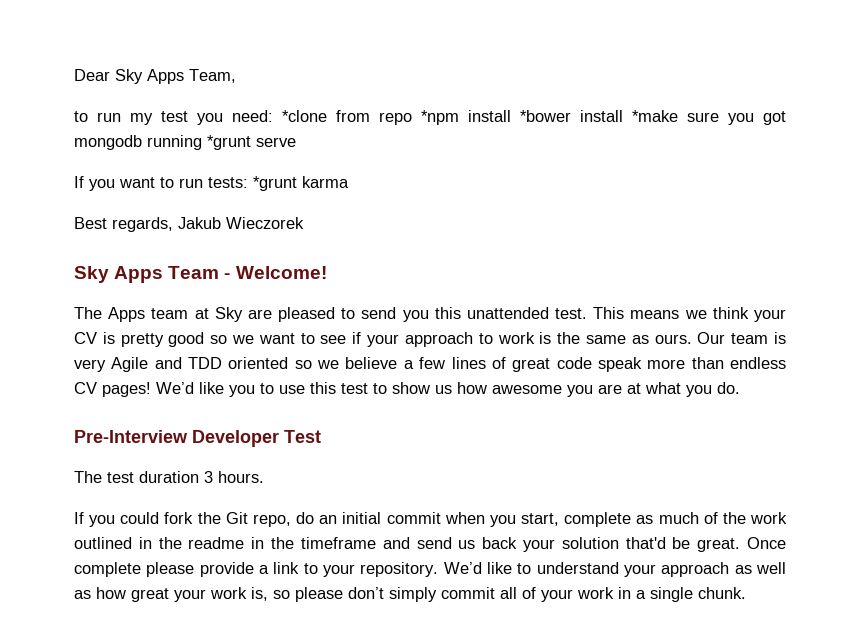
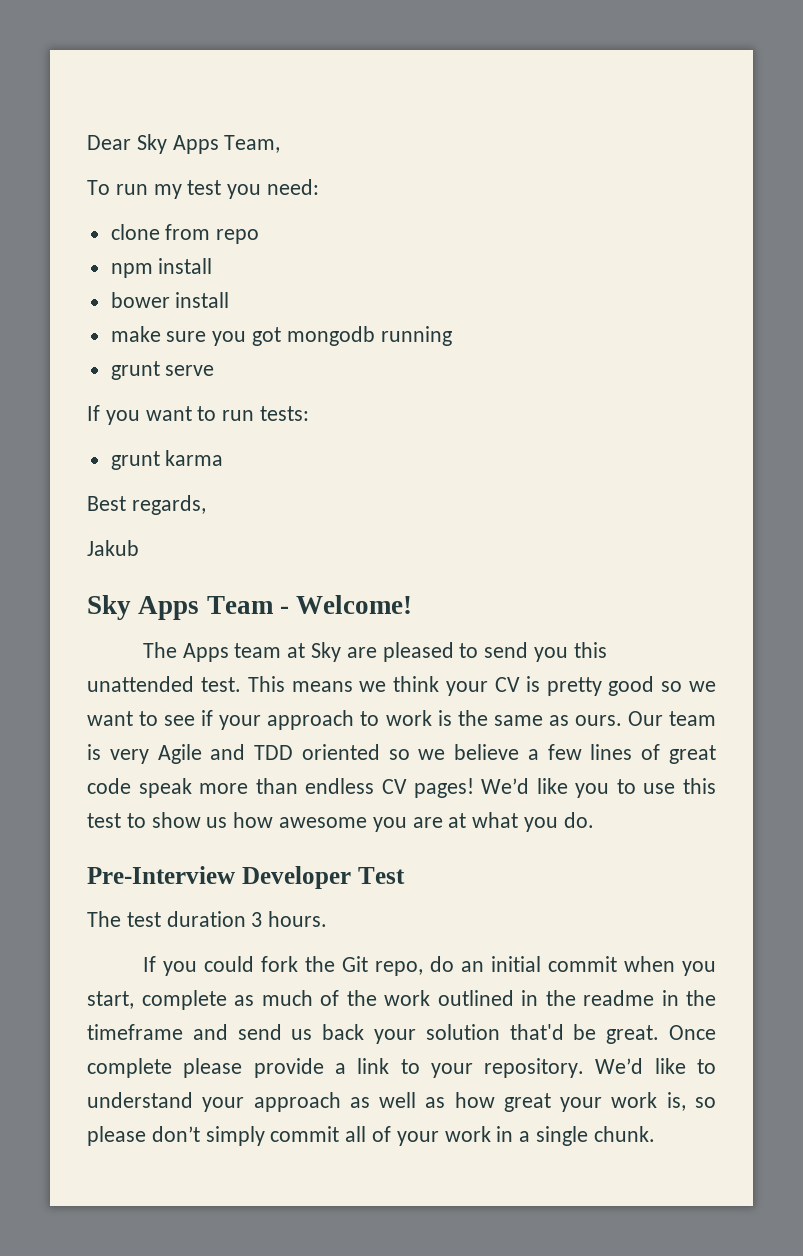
- to run my test you need: *clone from repo *npm install *bower install *make sure you got mongodb running *grunt serve
+ To run my test you need:
+ clone from repo
+ npm install
+ bower install
+ make sure you got mongodb running
+ grunt serve
- If you want to run tests: *grunt karma
+ If you want to run tests:
+ grunt karma
- Best regards, Jakub Wieczorek
+ Best regards,
+ Jakub

